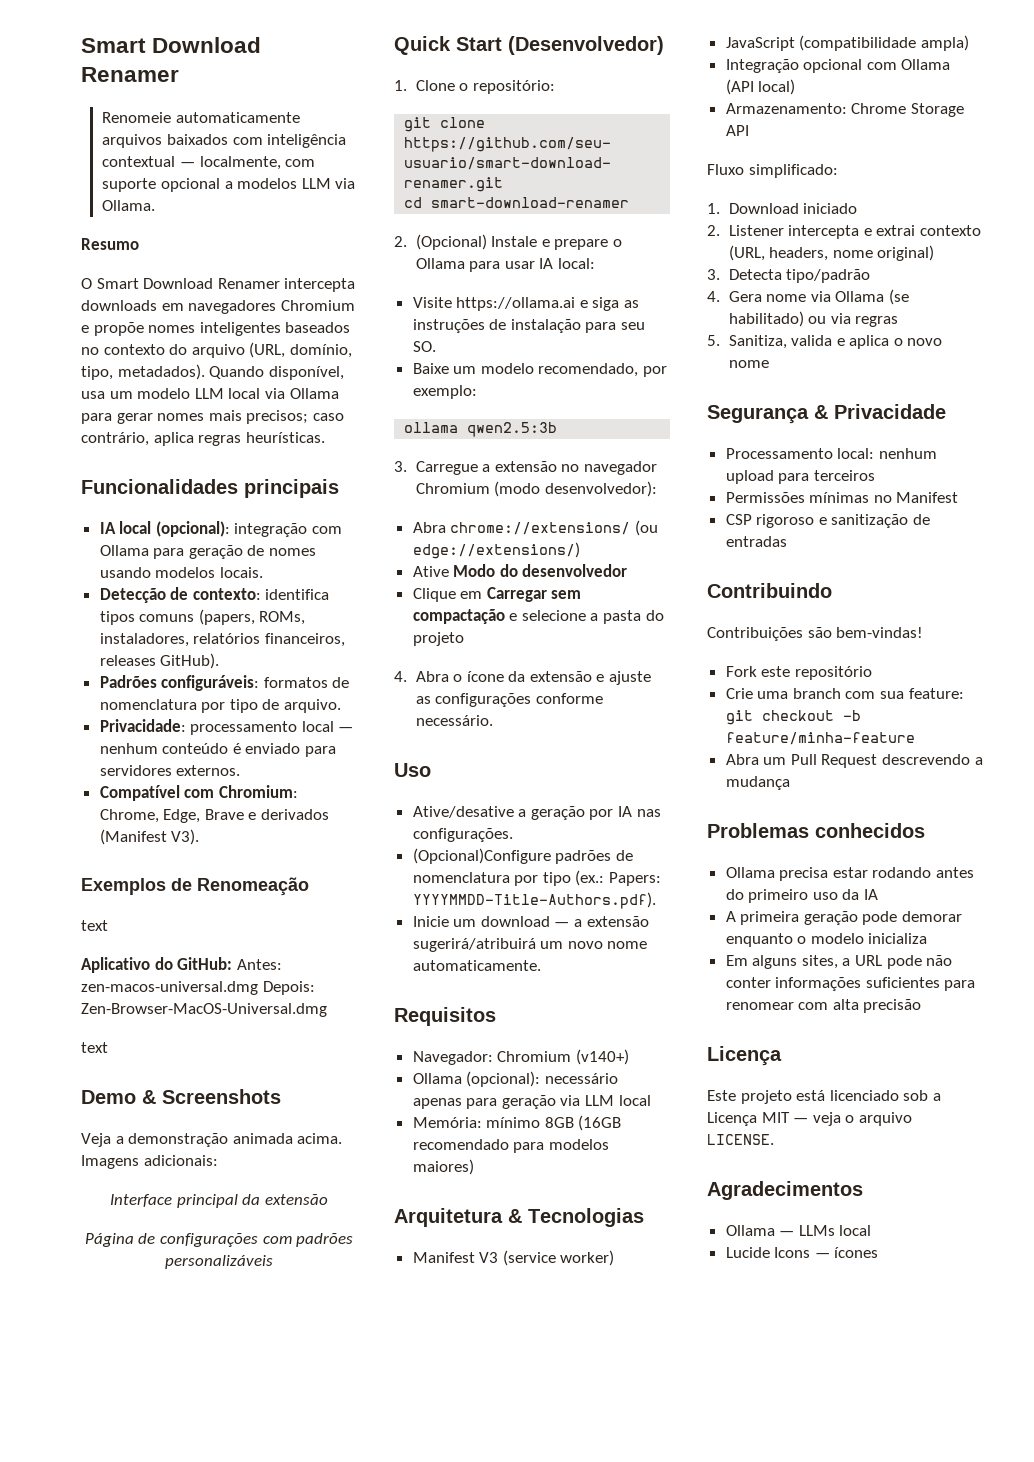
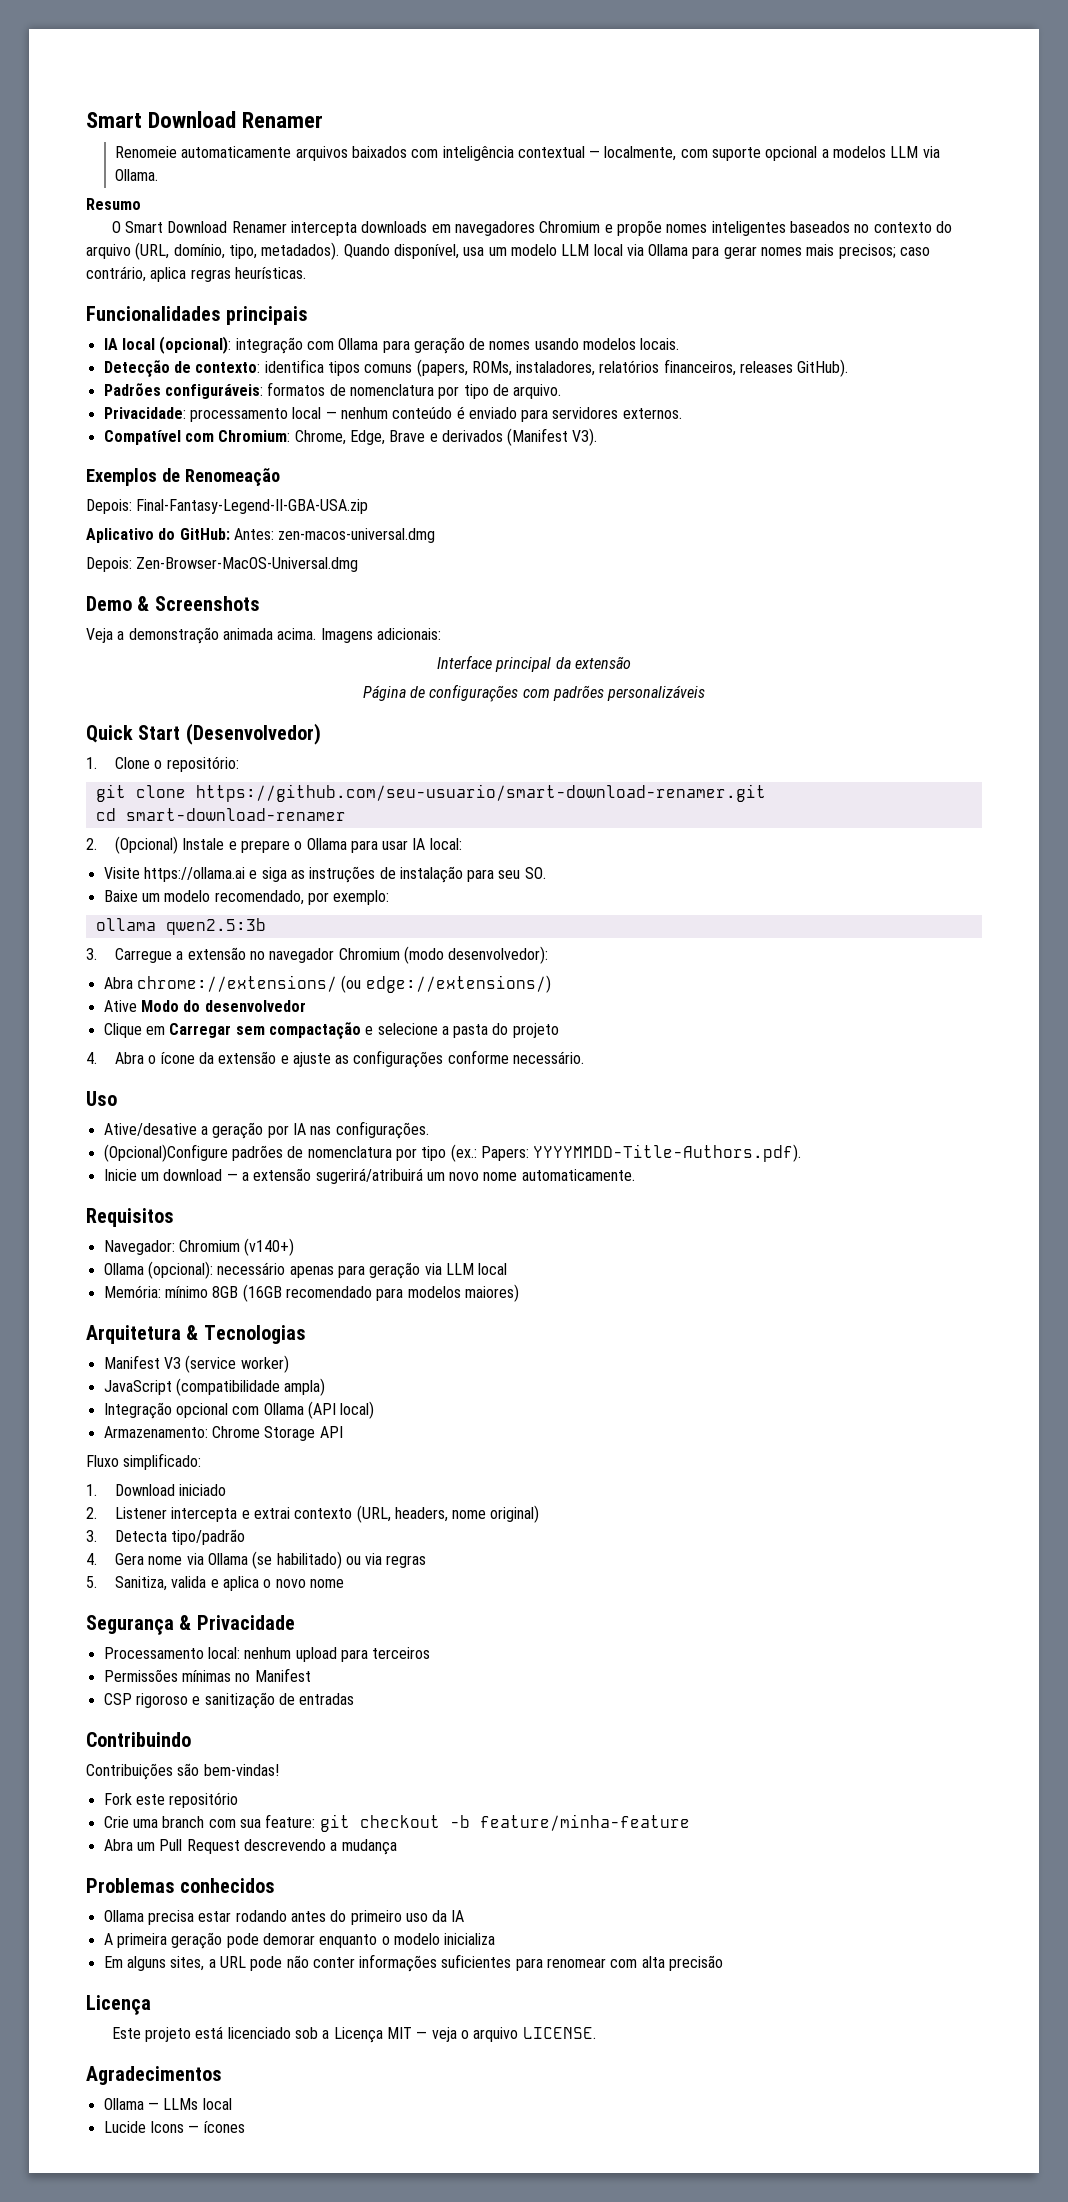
  Exemplos de Renomeação
- text
+ Depois: Final-Fantasy-Legend-II-GBA-USA.zip
- Aplicativo do GitHub: Antes: zen-macos-universal.dmg Depois: Zen-Browser-MacOS-Universal.dmg
- text
+ Aplicativo do GitHub: Antes: zen-macos-universal.dmg
+ Depois: Zen-Browser-MacOS-Universal.dmg

